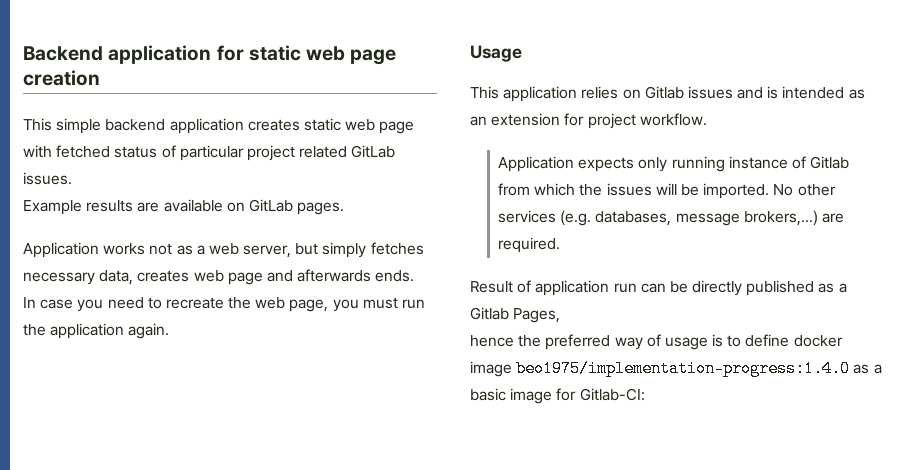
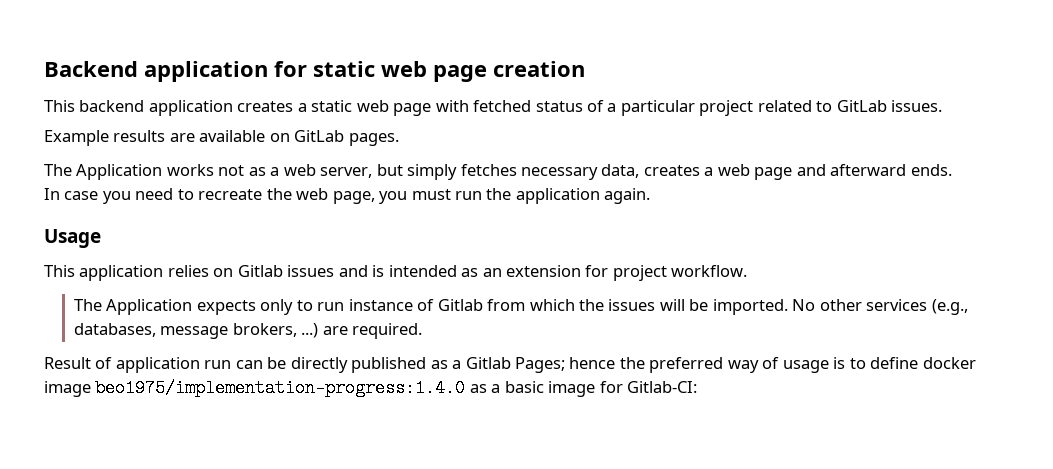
- This simple backend application creates static web page with fetched status of particular project related GitLab issues.
+ This backend application creates a static web page with fetched status of a particular project related to GitLab issues.
- Application works not as a web server, but simply fetches necessary data, creates web page and afterwards ends.
+ The Application works not as a web server, but simply fetches necessary data, creates a web page and afterward ends.
- Application expects only running instance of Gitlab from which the issues will be imported.
+ The Application expects only to run instance of Gitlab from which the issues will be imported.
- No other services (e.g. databases, message brokers,...) are required.
+ No other services (e.g., databases, message brokers, ...) are required.
- Result of application run can be directly published as a Gitlab Pages,
- hence the preferred way of usage is to define docker image beo1975/implementation-progress:1.4.0 as a basic image for Gitlab-CI:
+ Result of application run can be directly published as a Gitlab Pages; hence the preferred way of usage is to define docker image beo1975/implementation-progress:1.4.0 as a basic image for Gitlab-CI:

